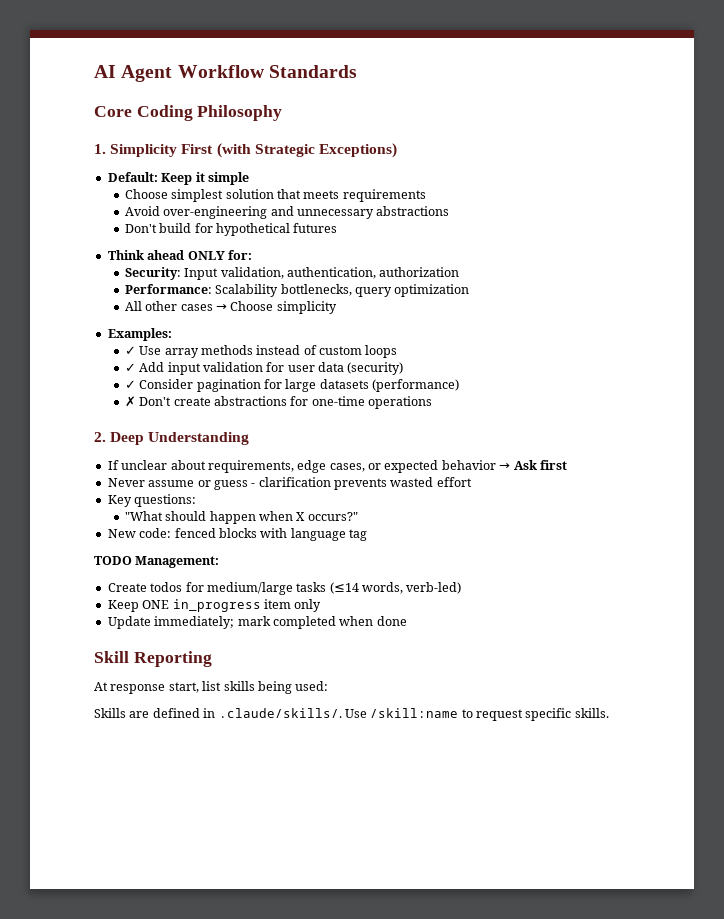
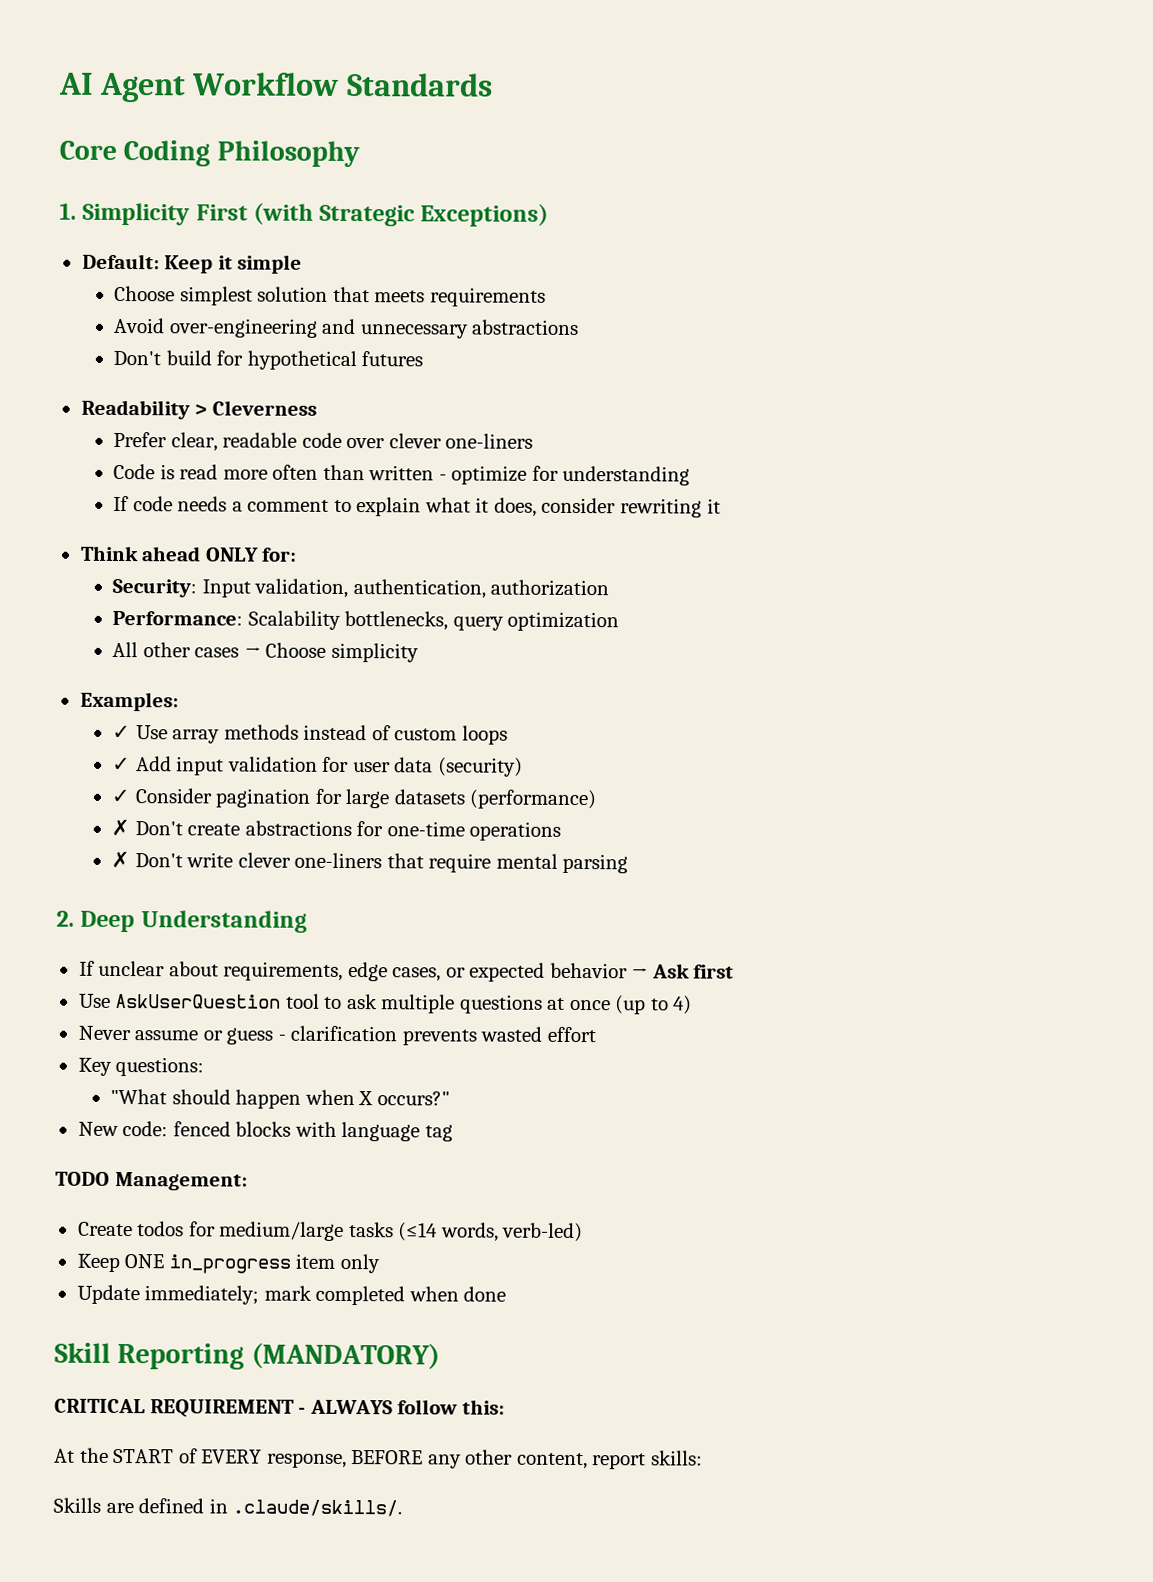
+ Readability > Cleverness
+ Prefer clear, readable code over clever one-liners
+ Code is read more often than written - optimize for understanding
+ If code needs a comment to explain what it does, consider rewriting it
+ ✗ Don't write clever one-liners that require mental parsing
+ Use AskUserQuestion tool to ask multiple questions at once (up to 4)
- Skill Reporting
- At response start, list skills being used:
+ Skill Reporting (MANDATORY)
+ CRITICAL REQUIREMENT - ALWAYS follow this:
+ At the START of EVERY response, BEFORE any other content, report skills:
- Skills are defined in .claude/skills/. Use /skill:name to request specific skills.
+ Skills are defined in .claude/skills/.

